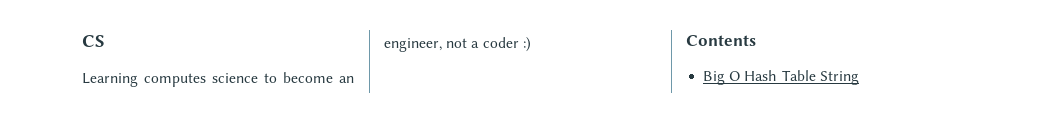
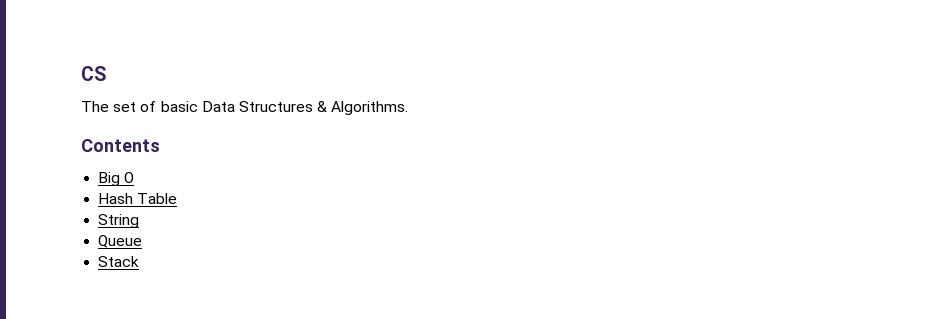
- Learning computes science to become an engineer, not a coder :)
+ The set of basic Data Structures & Algorithms.
- Big O Hash Table String
+ Big O
+ Hash Table
+ String
+ Queue
+ Stack

